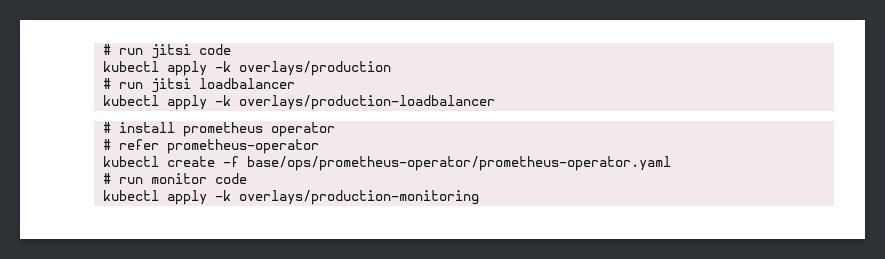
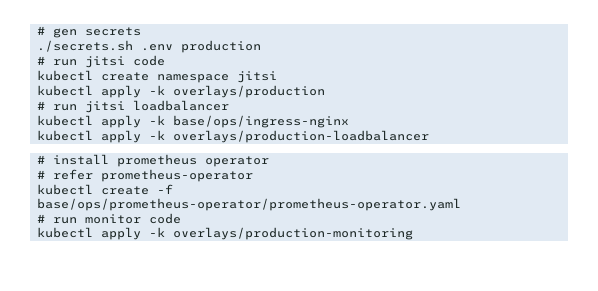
+ # gen secrets
+ ./secrets.sh .env production
+ kubectl create namespace jitsi
+ kubectl apply -k base/ops/ingress-nginx

